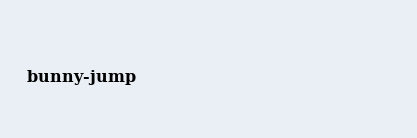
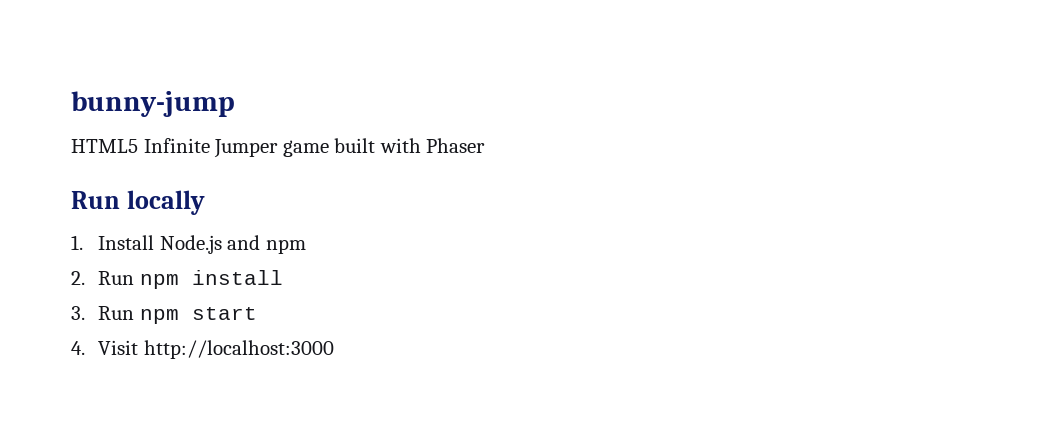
+ HTML5 Infinite Jumper game built with Phaser
+ Run locally
+ 1. Install Node.js and npm
+ 2. Run npm install
+ 3. Run npm start
+ 4. Visit http://localhost:3000

